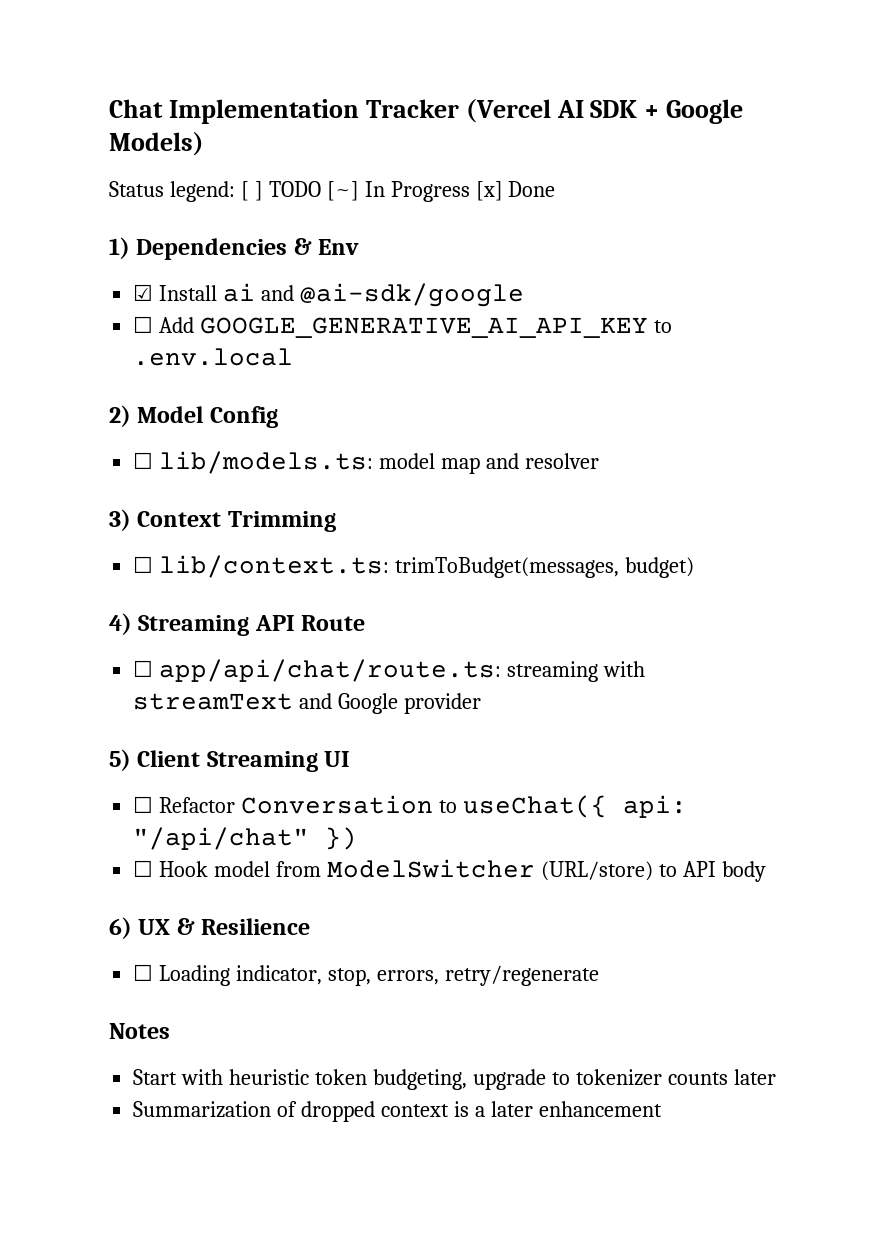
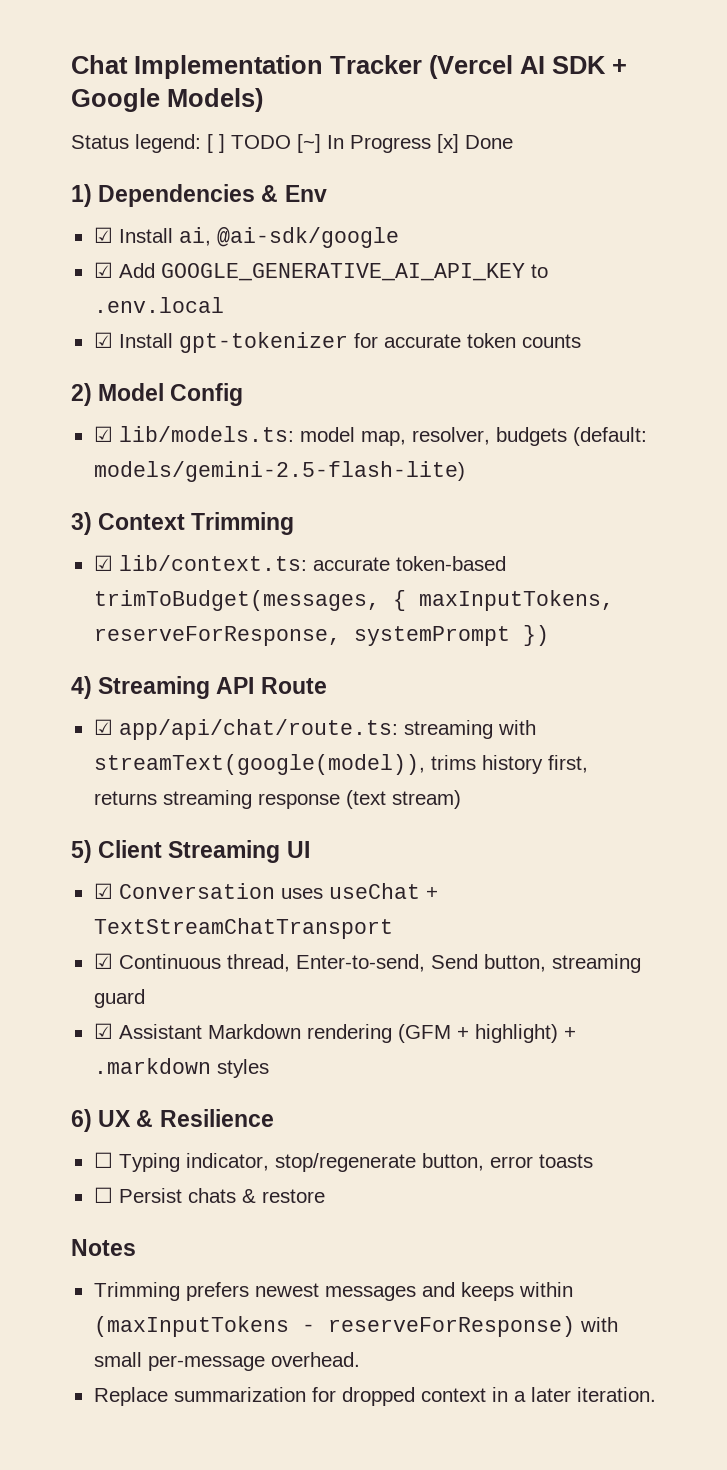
- ☑ Install ai and @ai-sdk/google
+ ☑ Install ai, @ai-sdk/google
- ☐ Add GOOGLE_GENERATIVE_AI_API_KEY to .env.local
+ ☑ Add GOOGLE_GENERATIVE_AI_API_KEY to .env.local
+ ☑ Install gpt-tokenizer for accurate token counts
- ☐ lib/models.ts: model map and resolver
+ ☑ lib/models.ts: model map, resolver, budgets (default: models/gemini-2.5-flash-lite)
  3) Context Trimming
- ☐ lib/context.ts: trimToBudget(messages, budget)
+ ☑ lib/context.ts: accurate token-based trimToBudget(messages, { maxInputTokens, reserveForResponse, systemPrompt })
- ☐ app/api/chat/route.ts: streaming with streamText and Google provider
+ ☑ app/api/chat/route.ts: streaming with streamText(google(model)), trims history first, returns streaming response (text stream)
  5) Client Streaming UI
- ☐ Refactor Conversation to useChat({ api: "/api/chat" })
- ☐ Hook model from ModelSwitcher (URL/store) to API body
+ ☑ Conversation uses useChat + TextStreamChatTransport
+ ☑ Continuous thread, Enter-to-send, Send button, streaming guard
+ ☑ Assistant Markdown rendering (GFM + highlight) + .markdown styles
- ☐ Loading indicator, stop, errors, retry/regenerate
+ ☐ Typing indicator, stop/regenerate button, error toasts
+ ☐ Persist chats & restore
  Notes
- Start with heuristic token budgeting, upgrade to tokenizer counts later
- Summarization of dropped context is a later enhancement
+ Trimming prefers newest messages and keeps within (maxInputTokens - reserveForResponse) with small per-message overhead.
+ Replace summarization for dropped context in a later iteration.

